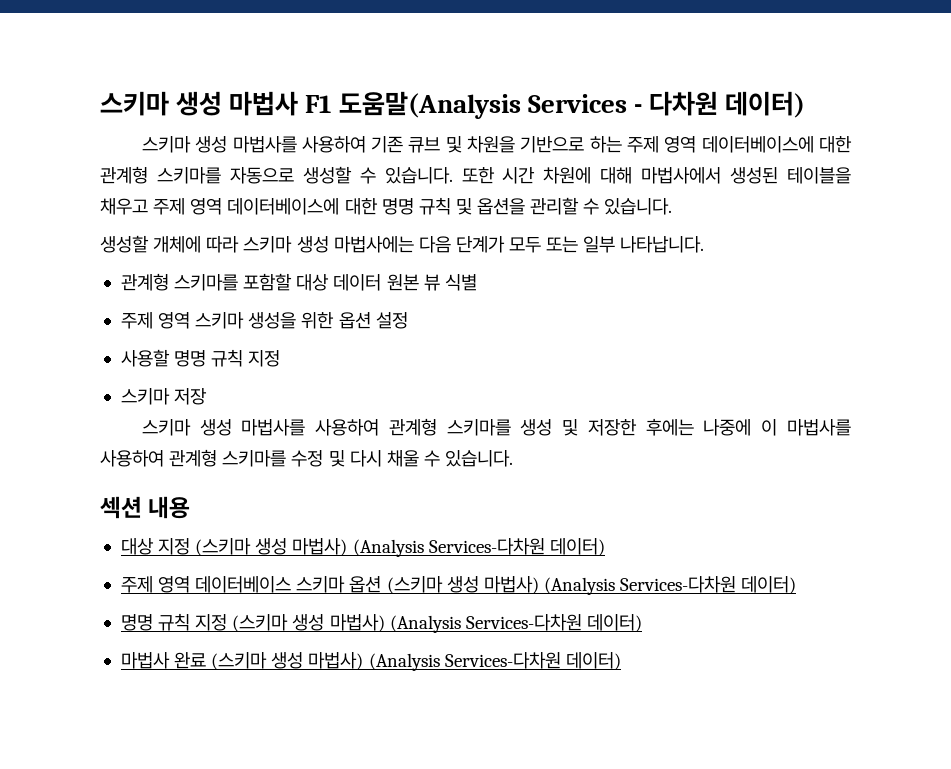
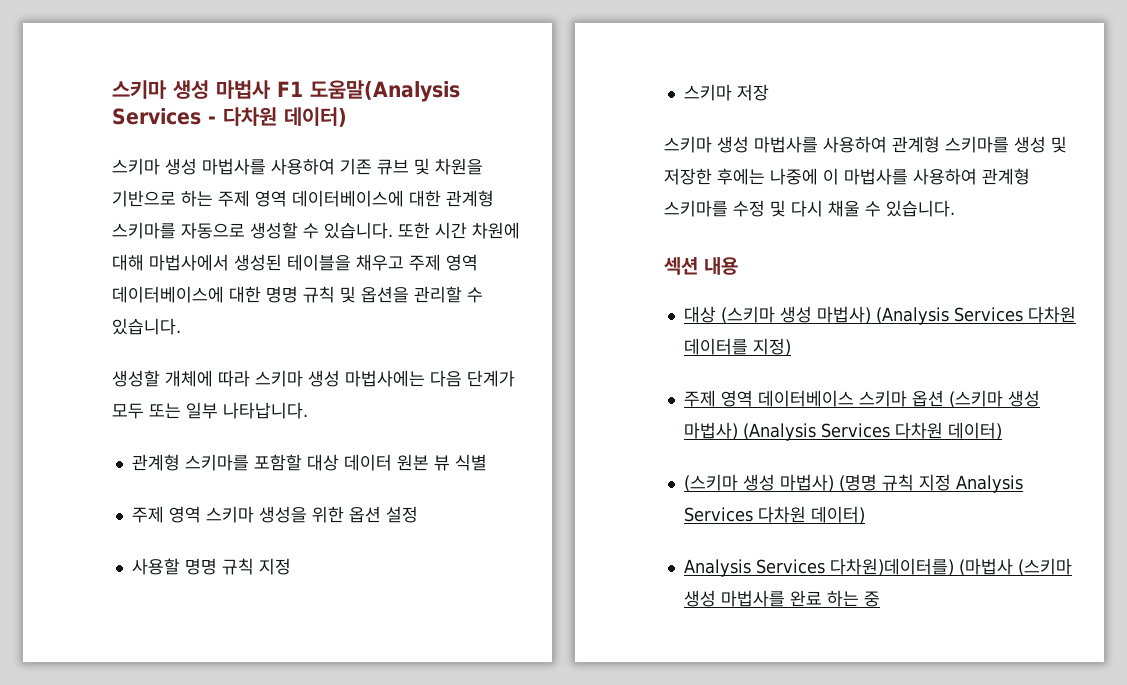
- 대상 지정 (스키마 생성 마법사) (Analysis Services-다차원 데이터)
+ 대상 (스키마 생성 마법사) (Analysis Services 다차원 데이터를 지정)
- 주제 영역 데이터베이스 스키마 옵션 (스키마 생성 마법사) (Analysis Services-다차원 데이터)
- 명명 규칙 지정 (스키마 생성 마법사) (Analysis Services-다차원 데이터)
- 마법사 완료 (스키마 생성 마법사) (Analysis Services-다차원 데이터)
+ 주제 영역 데이터베이스 스키마 옵션 (스키마 생성 마법사) (Analysis Services 다차원 데이터)
+ (스키마 생성 마법사) (명명 규칙 지정 Analysis Services 다차원 데이터)
+ Analysis Services 다차원)데이터를) (마법사 (스키마 생성 마법사를 완료 하는 중

